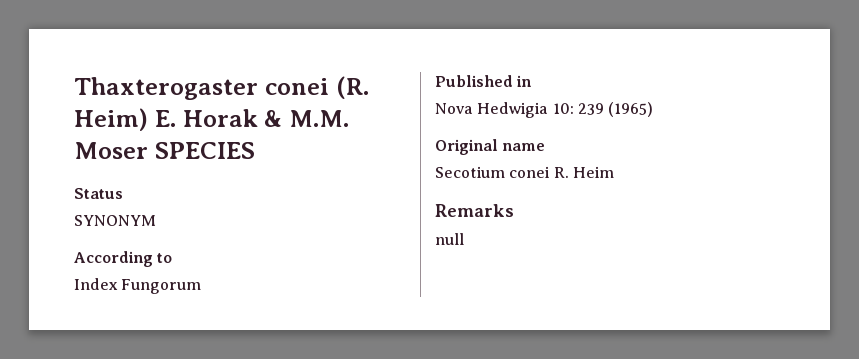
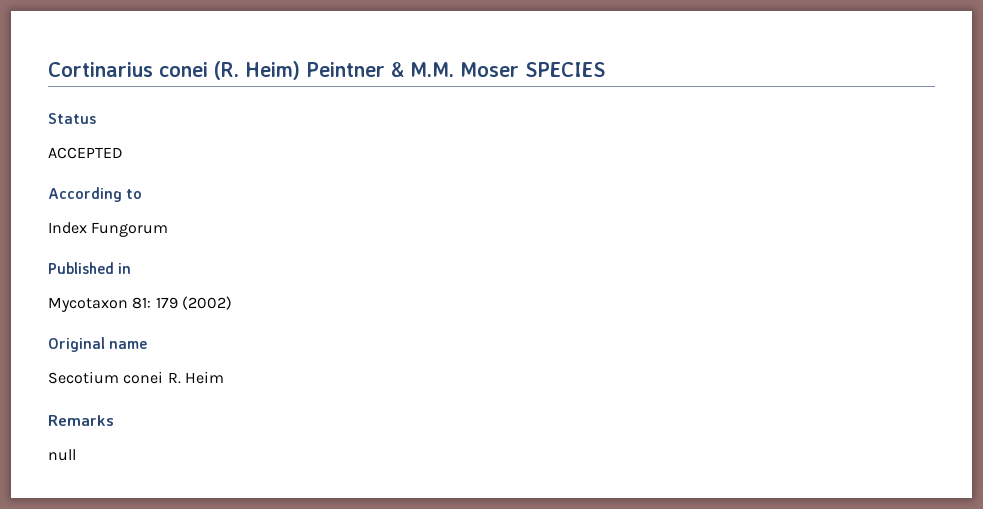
- Thaxterogaster conei (R. Heim) E. Horak & M.M. Moser SPECIES
+ Cortinarius conei (R. Heim) Peintner & M.M. Moser SPECIES
- SYNONYM
+ ACCEPTED
- Nova Hedwigia 10: 239 (1965)
+ Mycotaxon 81: 179 (2002)

